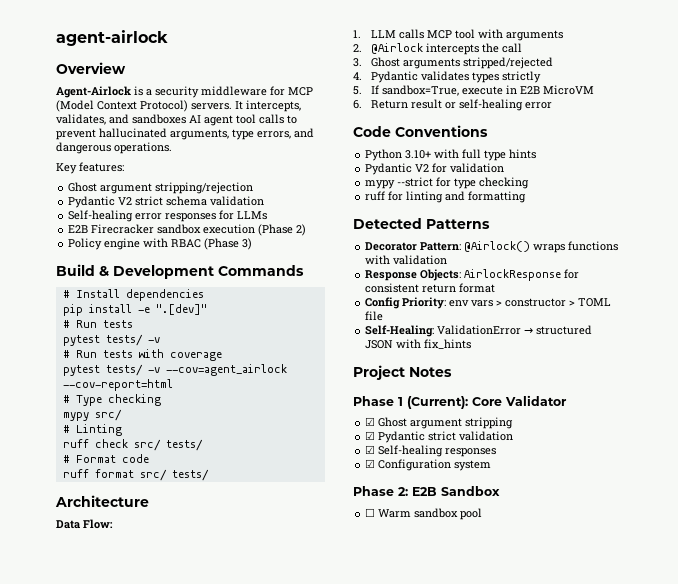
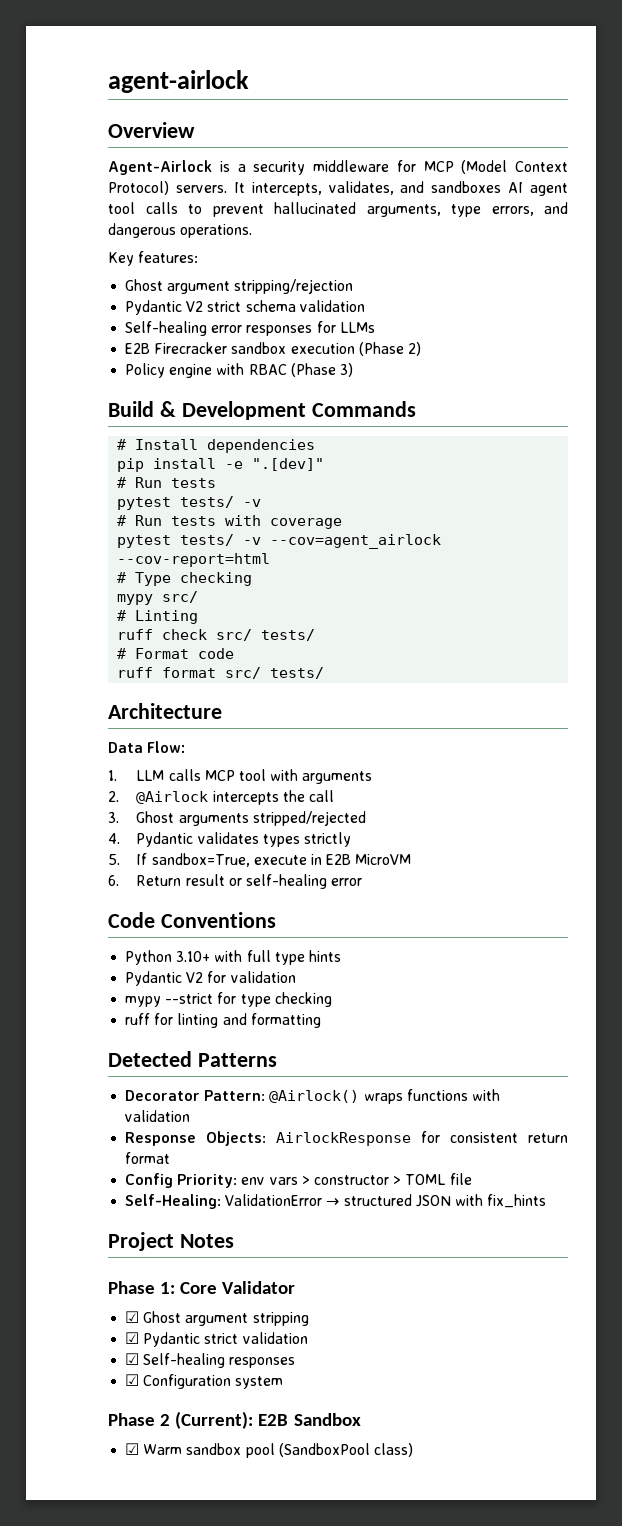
- Phase 1 (Current): Core Validator
+ Phase 1: Core Validator
- Phase 2: E2B Sandbox
+ Phase 2 (Current): E2B Sandbox
- ☐ Warm sandbox pool
+ ☑ Warm sandbox pool (SandboxPool class)

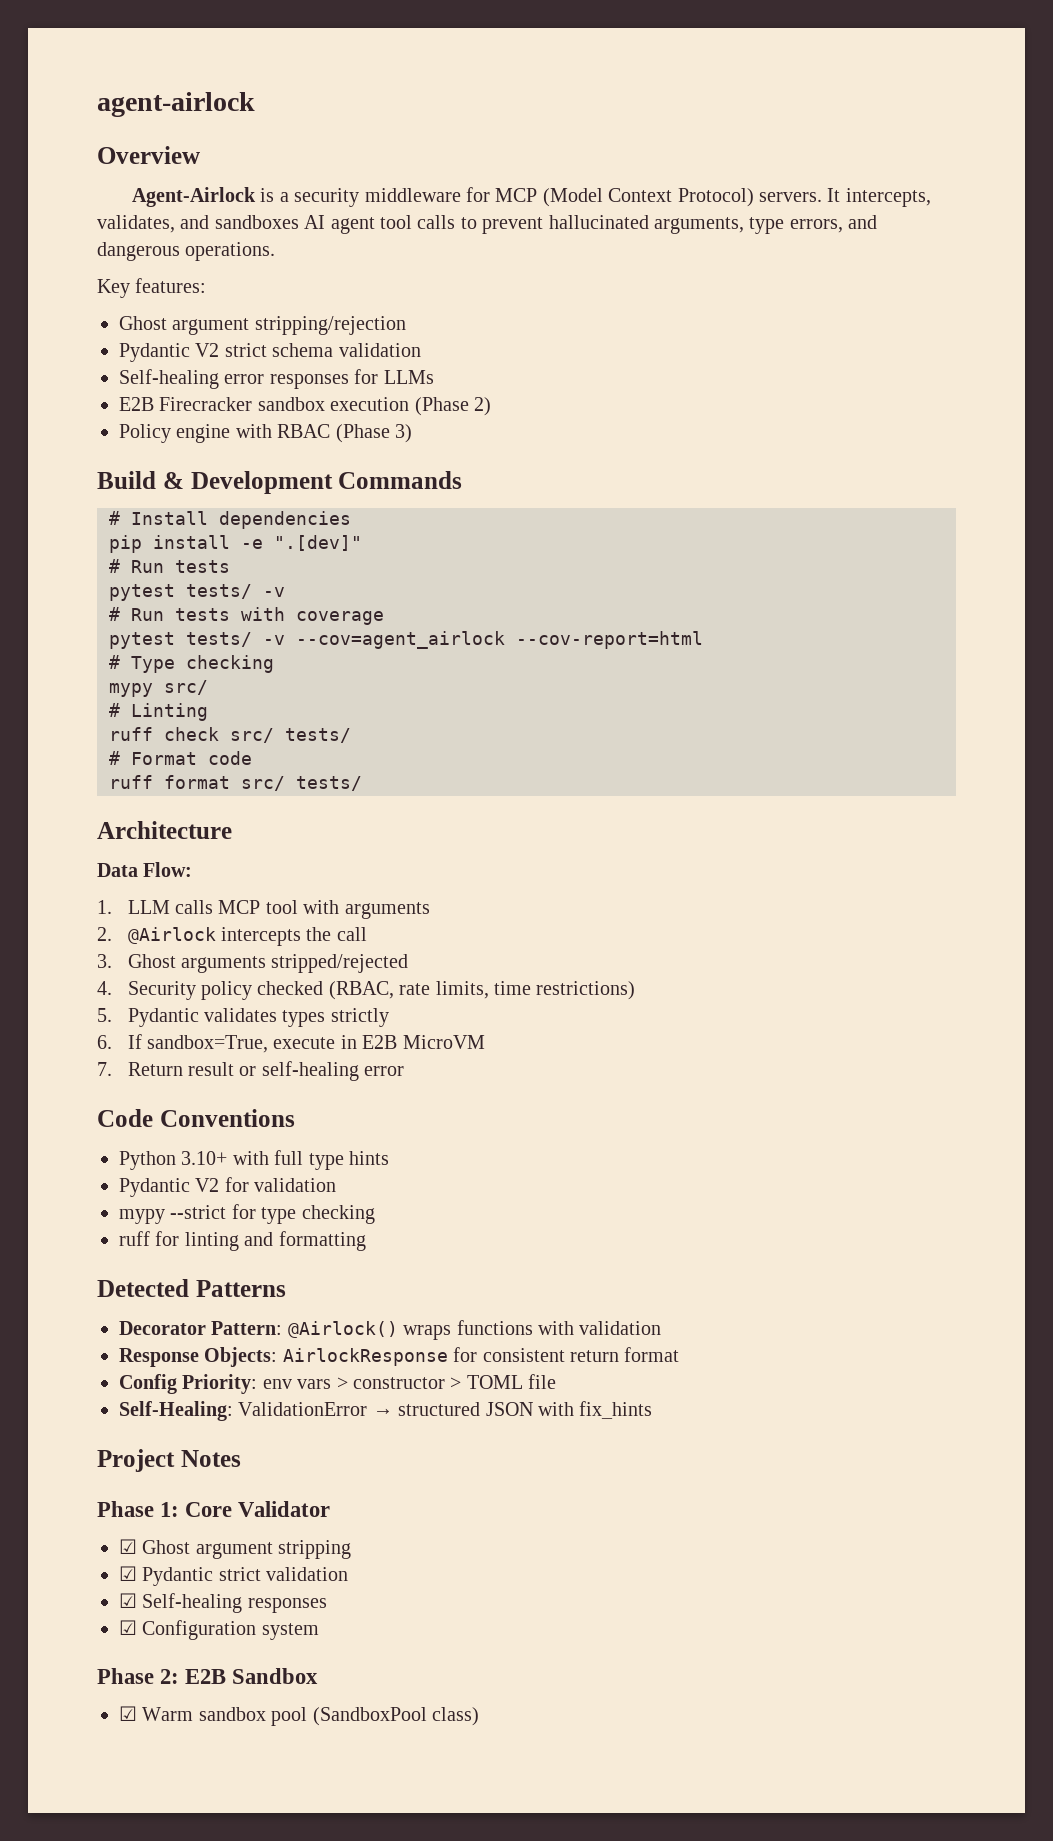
- 4. Pydantic validates types strictly
+ 4. Security policy checked (RBAC, rate limits, time restrictions)
+ 5. Pydantic validates types strictly
- 5. If sandbox=True, execute in E2B MicroVM
+ 6. If sandbox=True, execute in E2B MicroVM
- 6. Return result or self-healing error
+ 7. Return result or self-healing error
- Phase 2 (Current): E2B Sandbox
+ Phase 2: E2B Sandbox

